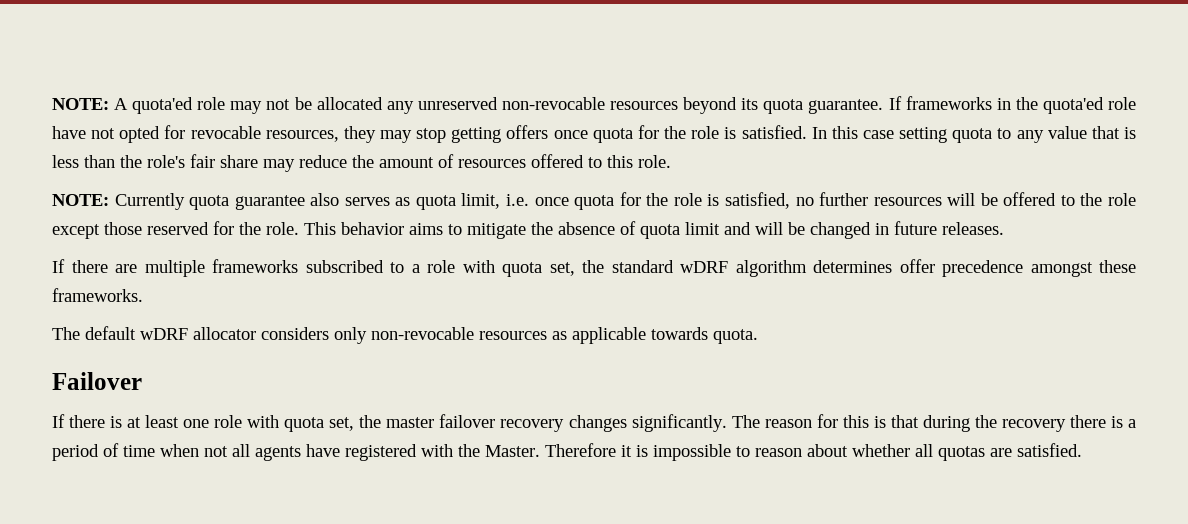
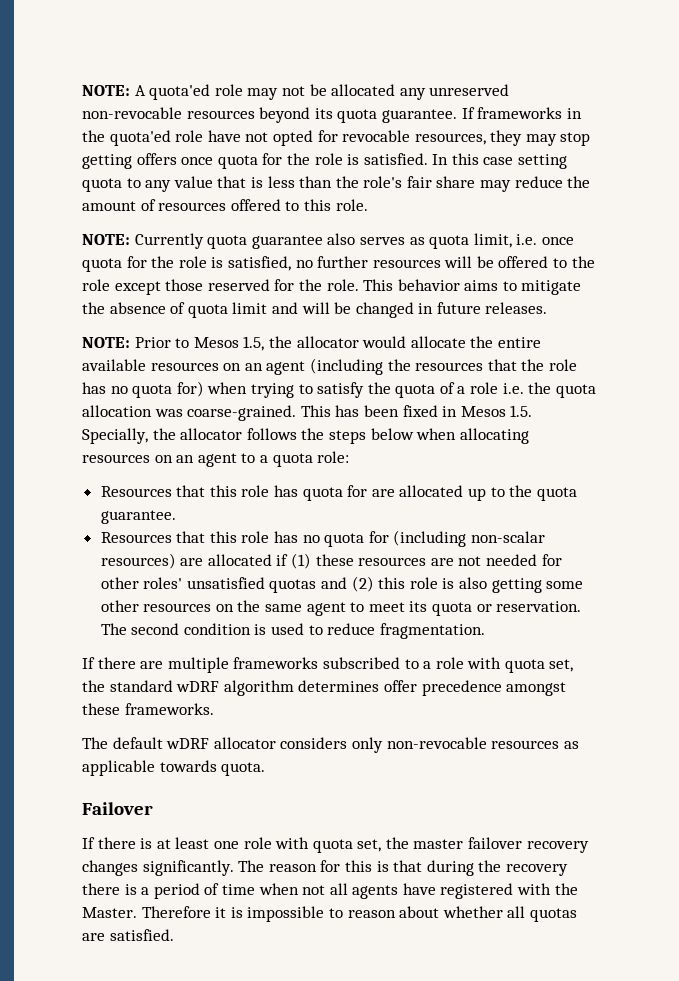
+ NOTE: Prior to Mesos 1.5, the allocator would allocate the entire available resources on an agent (including the resources that the role has no quota for) when trying to satisfy the quota of a role i.e. the quota allocation was coarse-grained. This has been fixed in Mesos 1.5. Specially, the allocator follows the steps below when allocating resources on an agent to a quota role:
+ Resources that this role has quota for are allocated up to the quota guarantee.
+ Resources that this role has no quota for (including non-scalar resources) are allocated if (1) these resources are not needed for other roles' unsatisfied quotas and (2) this role is also getting some other resources on the same agent to meet its quota or reservation. The second condition is used to reduce fragmentation.

